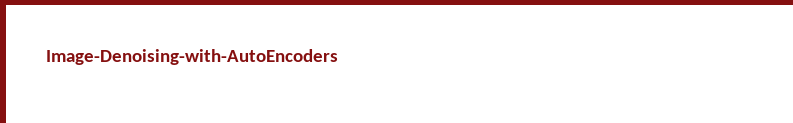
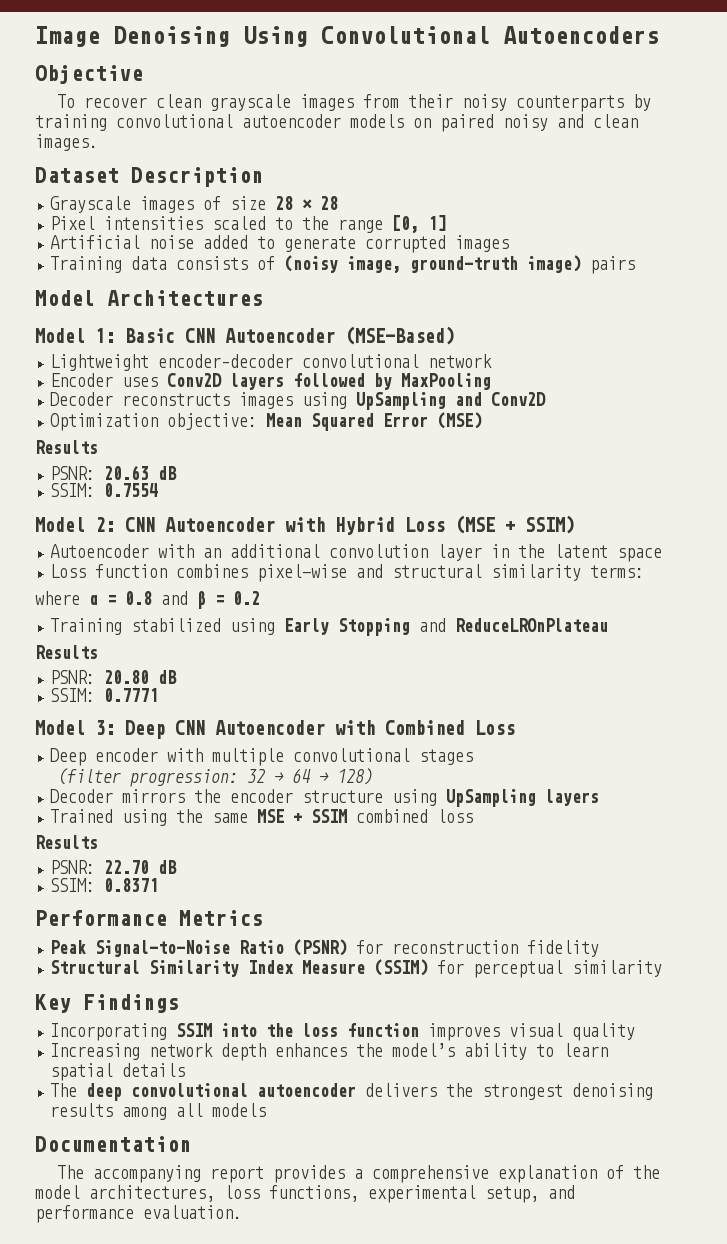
- Image-Denoising-with-AutoEncoders
+ Image Denoising Using Convolutional Autoencoders
+ Objective
+ To recover clean grayscale images from their noisy counterparts by training convolutional autoencoder models on paired noisy and clean images.
+ Dataset Description
+ Grayscale images of size 28 × 28
+ Pixel intensities scaled to the range [0, 1]
+ Artificial noise added to generate corrupted images
+ Training data consists of (noisy image, ground-truth image) pairs
+ Model Architectures
+ Model 1: Basic CNN Autoencoder (MSE-Based)
+ Lightweight encoder–decoder convolutional network
+ Encoder uses Conv2D layers followed by MaxPooling
+ Decoder reconstructs images using UpSampling and Conv2D
+ Optimization objective: Mean Squared Error (MSE)
+ Results
+ PSNR: 20.63 dB
+ SSIM: 0.7554
+ Model 2: CNN Autoencoder with Hybrid Loss (MSE + SSIM)
+ Autoencoder with an additional convolution layer in the latent space
+ Loss function combines pixel-wise and structural similarity terms:
+ where α = 0.8 and β = 0.2
+ Training stabilized using Early Stopping and ReduceLROnPlateau
+ Results
+ PSNR: 20.80 dB
+ SSIM: 0.7771
+ Model 3: Deep CNN Autoencoder with Combined Loss
+ Deep encoder with multiple convolutional stages
+ (filter progression: 32 → 64 → 128)
+ Decoder mirrors the encoder structure using UpSampling layers
+ Trained using the same MSE + SSIM combined loss
+ Results
+ PSNR: 22.70 dB
+ SSIM: 0.8371
+ Performance Metrics
+ Peak Signal-to-Noise Ratio (PSNR) for reconstruction fidelity
+ Structural Similarity Index Measure (SSIM) for perceptual similarity
+ Key Findings
+ Incorporating SSIM into the loss function improves visual quality
+ Increasing network depth enhances the model’s ability to learn spatial details
+ The deep convolutional autoencoder delivers the strongest denoising results among all models
+ Documentation
+ The accompanying report provides a comprehensive explanation of the model architectures, loss functions, experimental setup, and performance evaluation.

